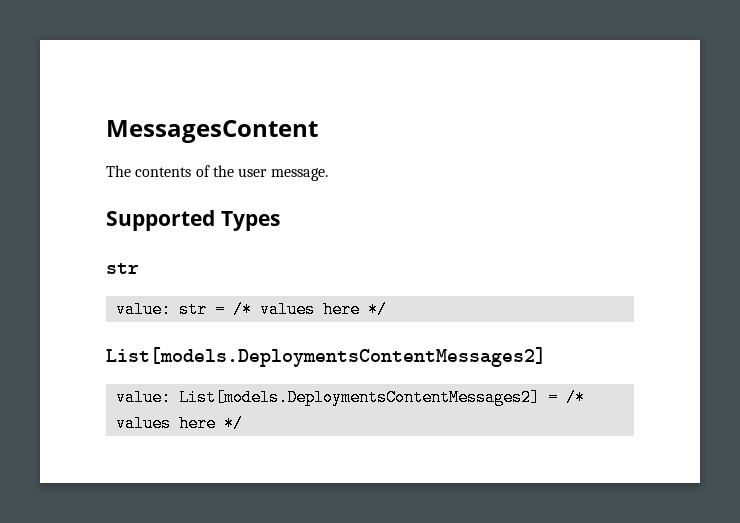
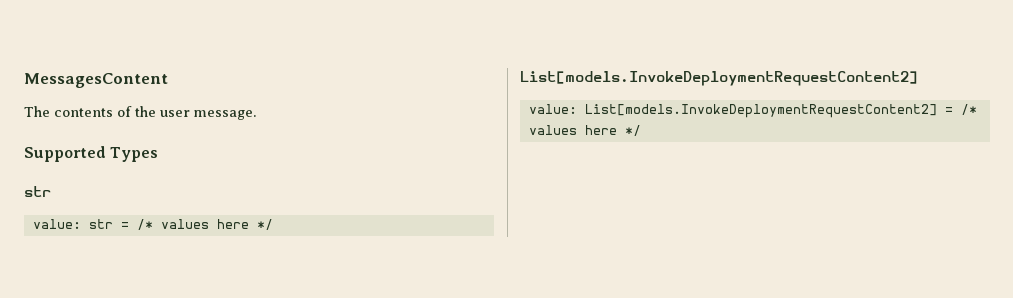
  value: str = /* values here */
- List[models.DeploymentsContentMessages2]
- value: List[models.DeploymentsContentMessages2] = /* values here */
+ List[models.InvokeDeploymentRequestContent2]
+ value: List[models.InvokeDeploymentRequestContent2] = /* values here */

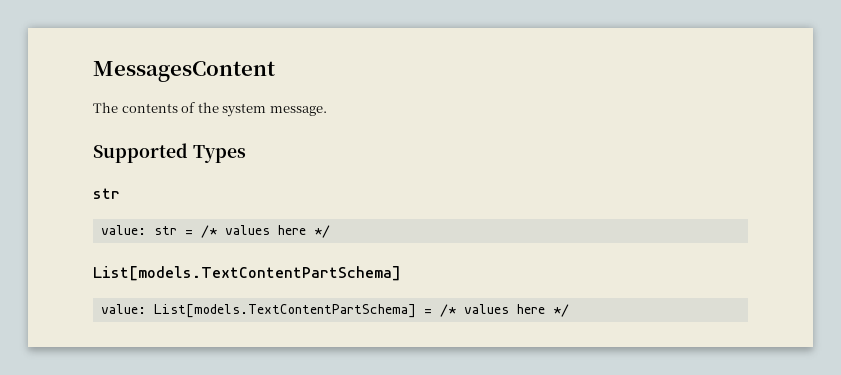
- The contents of the user message.
+ The contents of the system message.
  value: str = /* values here */
- List[models.InvokeDeploymentRequestContent2]
- value: List[models.InvokeDeploymentRequestContent2] = /* values here */
+ List[models.TextContentPartSchema]
+ value: List[models.TextContentPartSchema] = /* values here */

